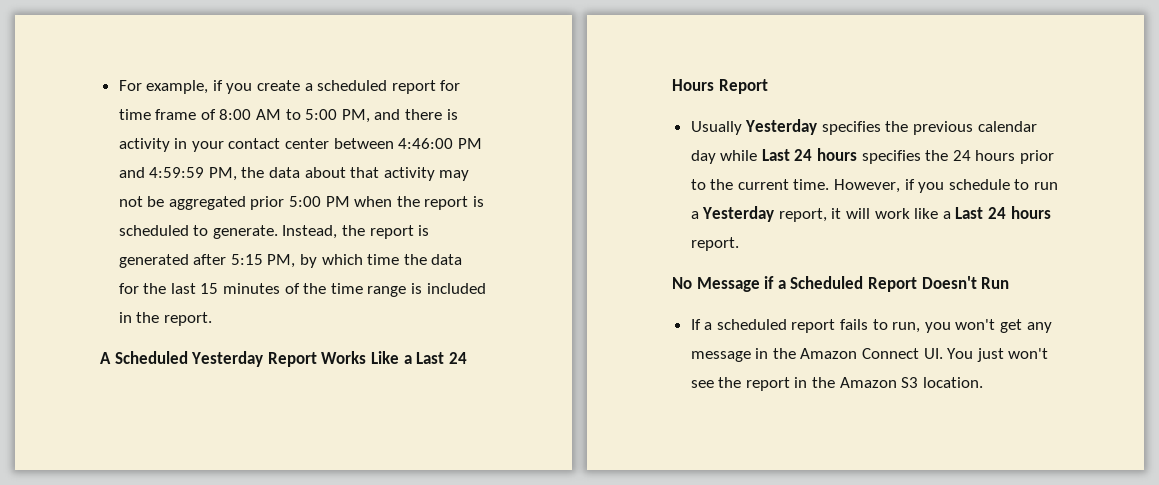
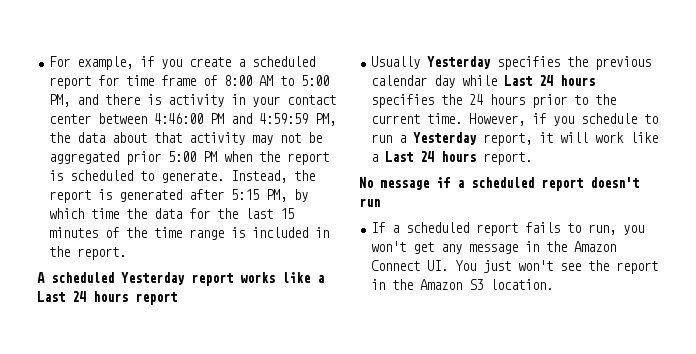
- A Scheduled Yesterday Report Works Like a Last 24 Hours Report
+ A scheduled Yesterday report works like a Last 24 hours report
- No Message if a Scheduled Report Doesn't Run
+ No message if a scheduled report doesn't run

